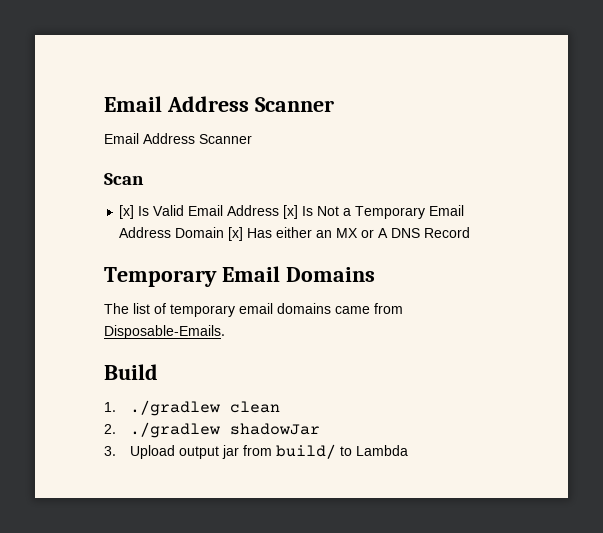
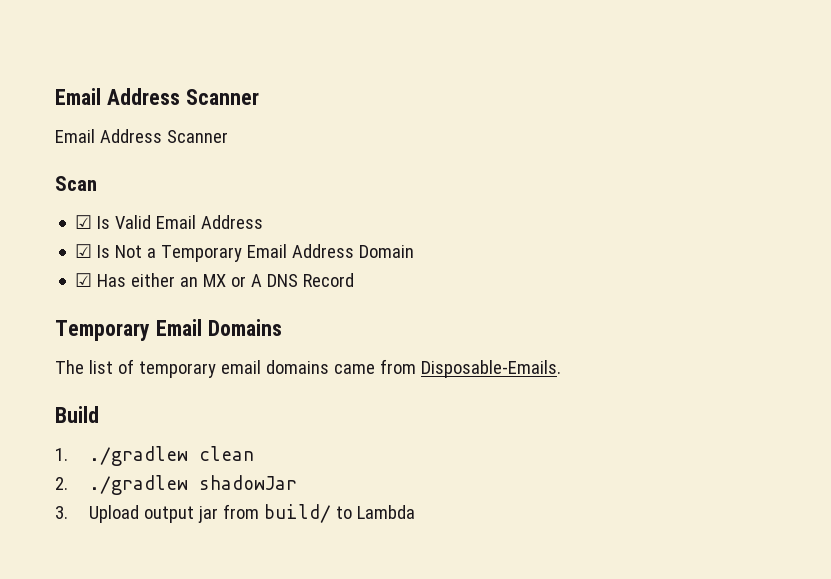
- [x] Is Valid Email Address [x] Is Not a Temporary Email Address Domain [x] Has either an MX or A DNS Record
+ ☑ Is Valid Email Address
+ ☑ Is Not a Temporary Email Address Domain
+ ☑ Has either an MX or A DNS Record

